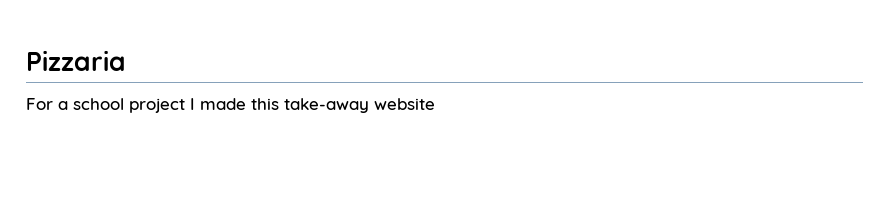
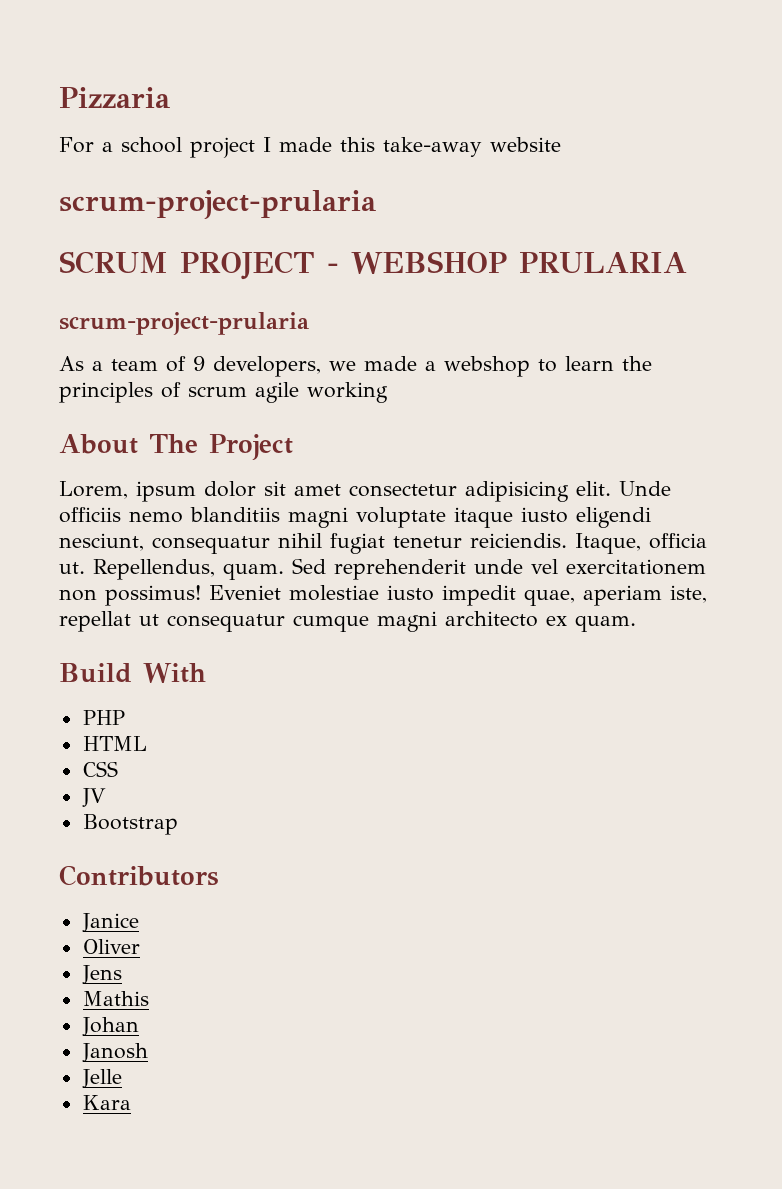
  For a school project I made this take-away website
+ scrum-project-prularia
+ SCRUM PROJECT - WEBSHOP PRULARIA
+ scrum-project-prularia
+ As a team of 9 developers, we made a webshop to learn the principles of scrum agile working
+ About The Project
+ Lorem, ipsum dolor sit amet consectetur adipisicing elit. Unde officiis nemo blanditiis magni voluptate itaque iusto eligendi nesciunt, consequatur nihil fugiat tenetur reiciendis. Itaque, officia ut. Repellendus, quam. Sed reprehenderit unde vel exercitationem non possimus! Eveniet molestiae iusto impedit quae, aperiam iste, repellat ut consequatur cumque magni architecto ex quam.
+ Build With
+ PHP
+ HTML
+ CSS
+ JV
+ Bootstrap
+ Contributors
+ Janice
+ Oliver
+ Jens
+ Mathis
+ Johan
+ Janosh
+ Jelle
+ Kara

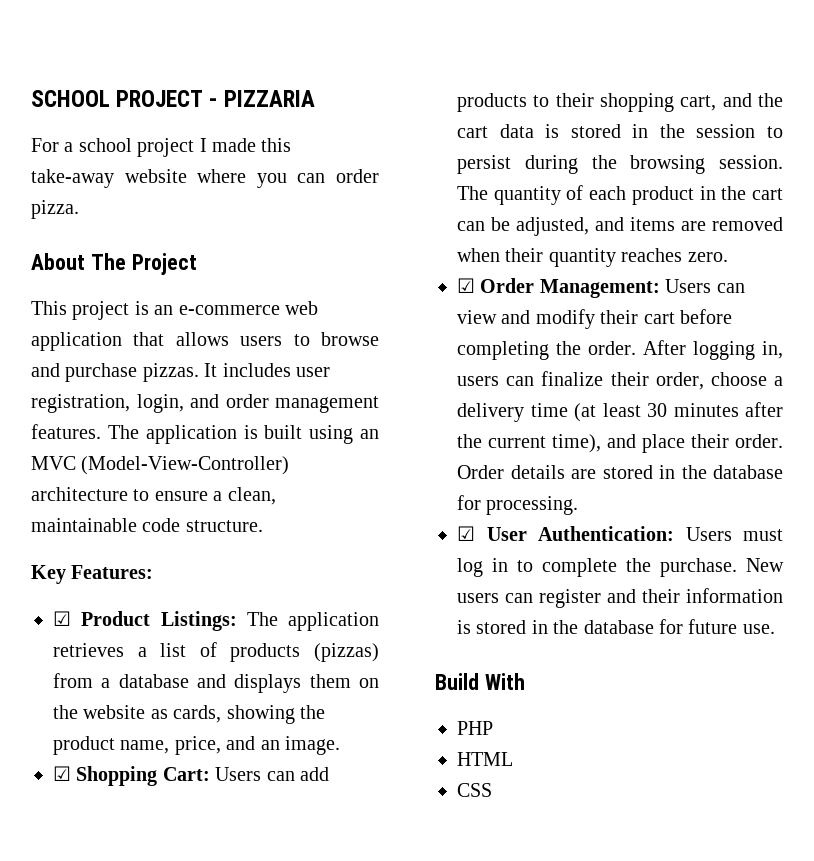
- Pizzaria
+ SCHOOL PROJECT - PIZZARIA
- For a school project I made this take-away website
- scrum-project-prularia
- SCRUM PROJECT - WEBSHOP PRULARIA
- scrum-project-prularia
- As a team of 9 developers, we made a webshop to learn the principles of scrum agile working
+ For a school project I made this take-away website where you can order pizza.
  About The Project
- Lorem, ipsum dolor sit amet consectetur adipisicing elit. Unde officiis nemo blanditiis magni voluptate itaque iusto eligendi nesciunt, consequatur nihil fugiat tenetur reiciendis. Itaque, officia ut. Repellendus, quam. Sed reprehenderit unde vel exercitationem non possimus! Eveniet molestiae iusto impedit quae, aperiam iste, repellat ut consequatur cumque magni architecto ex quam.
+ This project is an e-commerce web application that allows users to browse and purchase pizzas. It includes user registration, login, and order management features. The application is built using an MVC (Model-View-Controller) architecture to ensure a clean, maintainable code structure.
+ Key Features:
+ ☑ Product Listings: The application retrieves a list of products (pizzas) from a database and displays them on the website as cards, showing the product name, price, and an image.
+ ☑ Shopping Cart: Users can add products to their shopping cart, and the cart data is stored in the session to persist during the browsing session. The quantity of each product in the cart can be adjusted, and items are removed when their quantity reaches zero.
+ ☑ Order Management: Users can view and modify their cart before completing the order. After logging in, users can finalize their order, choose a delivery time (at least 30 minutes after the current time), and place their order. Order details are stored in the database for processing.
+ ☑ User Authentication: Users must log in to complete the purchase. New users can register and their information is stored in the database for future use.
- JV
- Bootstrap
- Contributors
- Janice
- Oliver
- Jens
- Mathis
- Johan
- Janosh
- Jelle
- Kara

